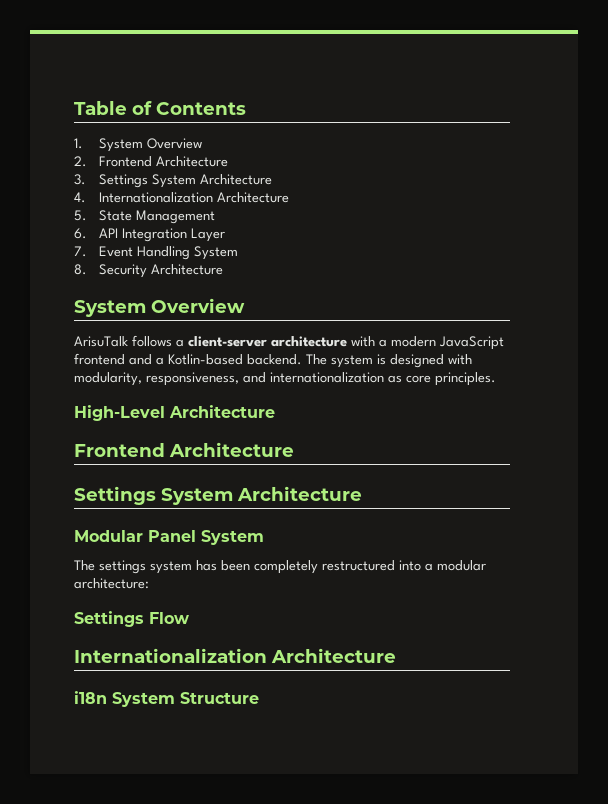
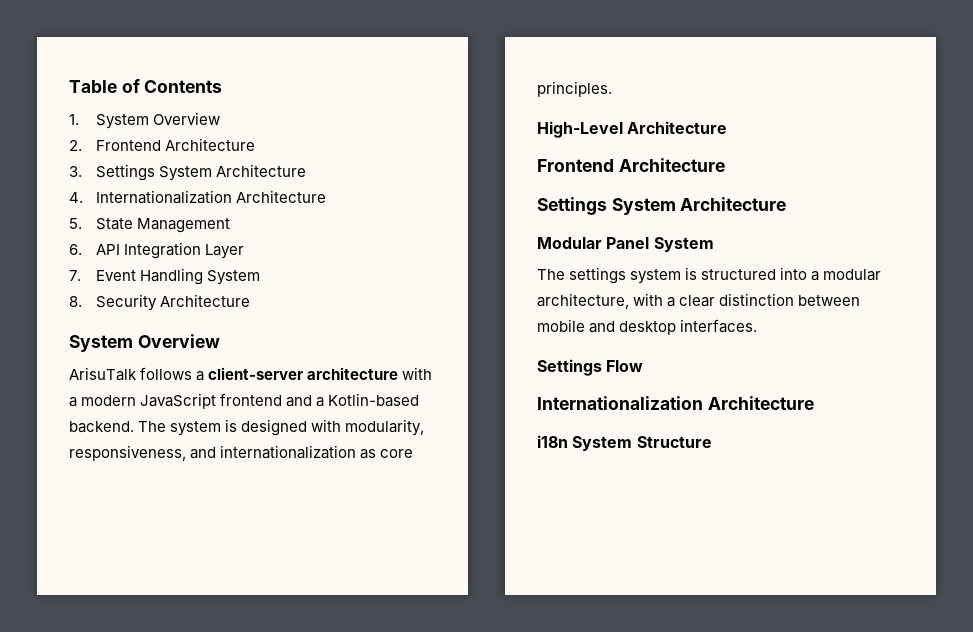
- The settings system has been completely restructured into a modular architecture:
+ The settings system is structured into a modular architecture, with a clear distinction between mobile and desktop interfaces.

